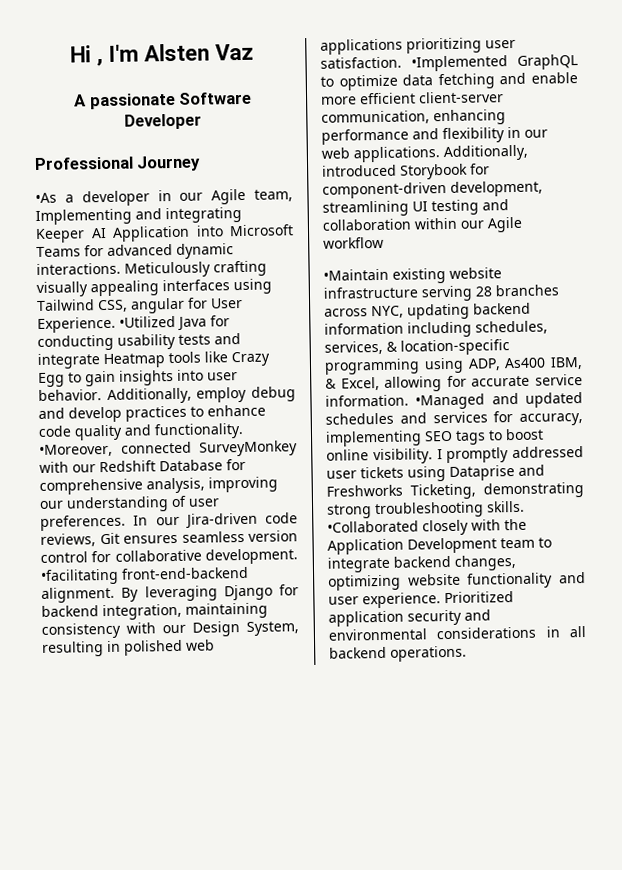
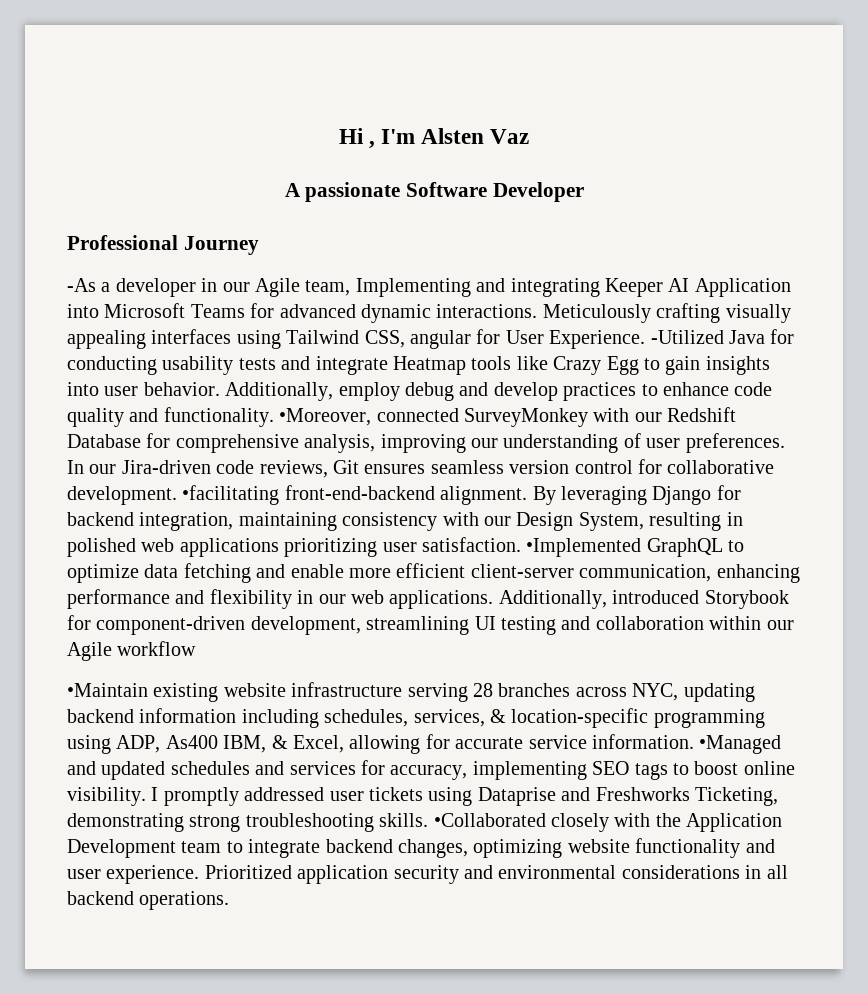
- •As a developer in our Agile team, Implementing and integrating Keeper AI Application into Microsoft Teams for advanced dynamic interactions.
+ -As a developer in our Agile team, Implementing and integrating Keeper AI Application into Microsoft Teams for advanced dynamic interactions.
- •Utilized Java for conducting usability tests and integrate Heatmap tools like Crazy Egg to gain insights into user behavior.
+ -Utilized Java for conducting usability tests and integrate Heatmap tools like Crazy Egg to gain insights into user behavior.

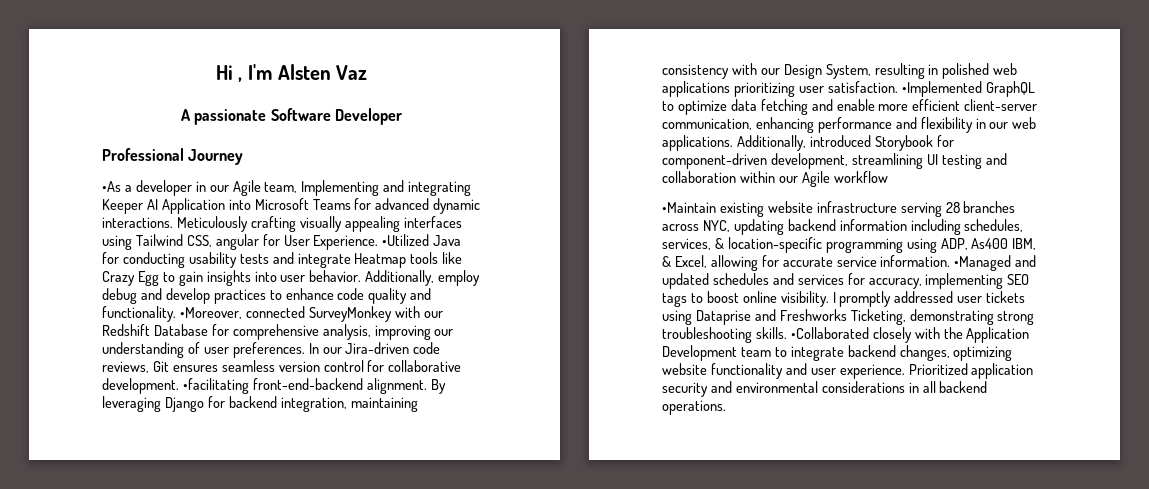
- -As a developer in our Agile team, Implementing and integrating Keeper AI Application into Microsoft Teams for advanced dynamic interactions.
+ •As a developer in our Agile team, Implementing and integrating Keeper AI Application into Microsoft Teams for advanced dynamic interactions.
- -Utilized Java for conducting usability tests and integrate Heatmap tools like Crazy Egg to gain insights into user behavior.
+ •Utilized Java for conducting usability tests and integrate Heatmap tools like Crazy Egg to gain insights into user behavior.

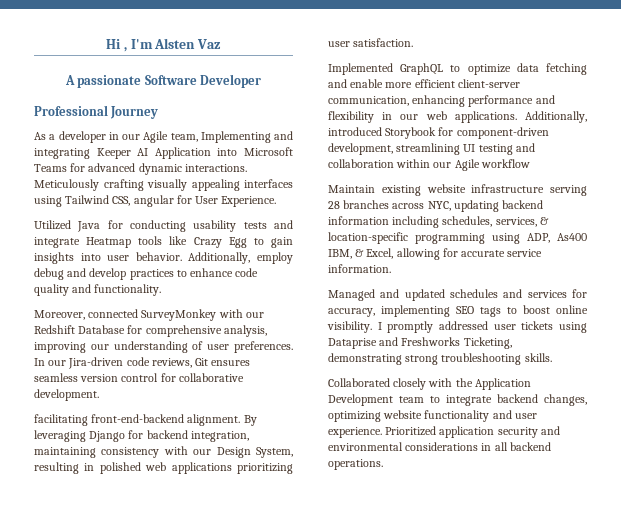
- •As a developer in our Agile team, Implementing and integrating Keeper AI Application into Microsoft Teams for advanced dynamic interactions.
+ As a developer in our Agile team, Implementing and integrating Keeper AI Application into Microsoft Teams for advanced dynamic interactions.
- Meticulously crafting visually appealing interfaces using Tailwind CSS, angular for User Experience. •Utilized Java for conducting usability tests and integrate Heatmap tools like Crazy Egg to gain insights into user behavior.
+ Meticulously crafting visually appealing interfaces using Tailwind CSS, angular for User Experience.
+ Utilized Java for conducting usability tests and integrate Heatmap tools like Crazy Egg to gain insights into user behavior.
- Additionally, employ debug and develop practices to enhance code quality and functionality. •Moreover, connected SurveyMonkey with our Redshift Database for comprehensive analysis, improving our understanding of user preferences.
+ Additionally, employ debug and develop practices to enhance code quality and functionality.
+ Moreover, connected SurveyMonkey with our Redshift Database for comprehensive analysis, improving our understanding of user preferences.
- In our Jira-driven code reviews, Git ensures seamless version control for collaborative development. •facilitating front-end-backend alignment.
+ In our Jira-driven code reviews, Git ensures seamless version control for collaborative development.
+ facilitating front-end-backend alignment.
- By leveraging Django for backend integration, maintaining consistency with our Design System, resulting in polished web applications prioritizing user satisfaction. •Implemented GraphQL to optimize data fetching and enable more efficient client-server communication, enhancing performance and flexibility in our web applications.
+ By leveraging Django for backend integration, maintaining consistency with our Design System, resulting in polished web applications prioritizing user satisfaction.
+ Implemented GraphQL to optimize data fetching and enable more efficient client-server communication, enhancing performance and flexibility in our web applications.
- •Maintain existing website infrastructure serving 28 branches across NYC, updating backend information including schedules, services, & location-specific programming using ADP, As400 IBM, & Excel, allowing for accurate service information. •Managed and updated schedules and services for accuracy, implementing SEO tags to boost online visibility.
+ Maintain existing website infrastructure serving 28 branches across NYC, updating backend information including schedules, services, & location-specific programming using ADP, As400 IBM, & Excel, allowing for accurate service information.
+ Managed and updated schedules and services for accuracy, implementing SEO tags to boost online visibility.
- I promptly addressed user tickets using Dataprise and Freshworks Ticketing, demonstrating strong troubleshooting skills. •Collaborated closely with the Application Development team to integrate backend changes, optimizing website functionality and user experience.
+ I promptly addressed user tickets using Dataprise and Freshworks Ticketing, demonstrating strong troubleshooting skills.
+ Collaborated closely with the Application Development team to integrate backend changes, optimizing website functionality and user experience.

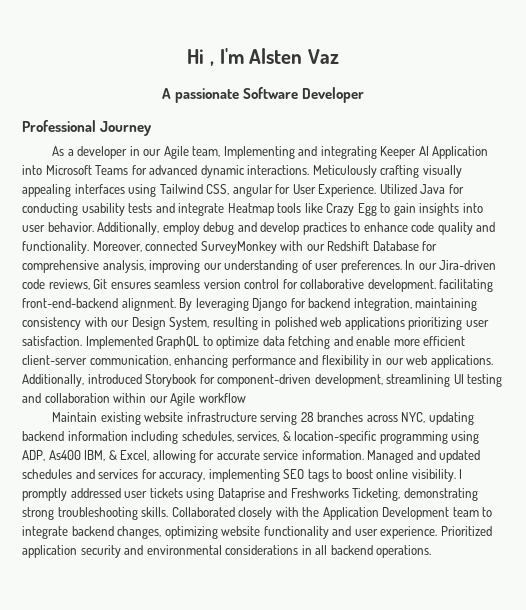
- Meticulously crafting visually appealing interfaces using Tailwind CSS, angular for User Experience.
- Utilized Java for conducting usability tests and integrate Heatmap tools like Crazy Egg to gain insights into user behavior.
+ Meticulously crafting visually appealing interfaces using Tailwind CSS, angular for User Experience. Utilized Java for conducting usability tests and integrate Heatmap tools like Crazy Egg to gain insights into user behavior.
- Additionally, employ debug and develop practices to enhance code quality and functionality.
- Moreover, connected SurveyMonkey with our Redshift Database for comprehensive analysis, improving our understanding of user preferences.
+ Additionally, employ debug and develop practices to enhance code quality and functionality. Moreover, connected SurveyMonkey with our Redshift Database for comprehensive analysis, improving our understanding of user preferences.
- In our Jira-driven code reviews, Git ensures seamless version control for collaborative development.
- facilitating front-end-backend alignment.
+ In our Jira-driven code reviews, Git ensures seamless version control for collaborative development. facilitating front-end-backend alignment.
- By leveraging Django for backend integration, maintaining consistency with our Design System, resulting in polished web applications prioritizing user satisfaction.
- Implemented GraphQL to optimize data fetching and enable more efficient client-server communication, enhancing performance and flexibility in our web applications.
+ By leveraging Django for backend integration, maintaining consistency with our Design System, resulting in polished web applications prioritizing user satisfaction. Implemented GraphQL to optimize data fetching and enable more efficient client-server communication, enhancing performance and flexibility in our web applications.
- Maintain existing website infrastructure serving 28 branches across NYC, updating backend information including schedules, services, & location-specific programming using ADP, As400 IBM, & Excel, allowing for accurate service information.
- Managed and updated schedules and services for accuracy, implementing SEO tags to boost online visibility.
+ Maintain existing website infrastructure serving 28 branches across NYC, updating backend information including schedules, services, & location-specific programming using ADP, As400 IBM, & Excel, allowing for accurate service information. Managed and updated schedules and services for accuracy, implementing SEO tags to boost online visibility.
- I promptly addressed user tickets using Dataprise and Freshworks Ticketing, demonstrating strong troubleshooting skills.
- Collaborated closely with the Application Development team to integrate backend changes, optimizing website functionality and user experience.
+ I promptly addressed user tickets using Dataprise and Freshworks Ticketing, demonstrating strong troubleshooting skills. Collaborated closely with the Application Development team to integrate backend changes, optimizing website functionality and user experience.

